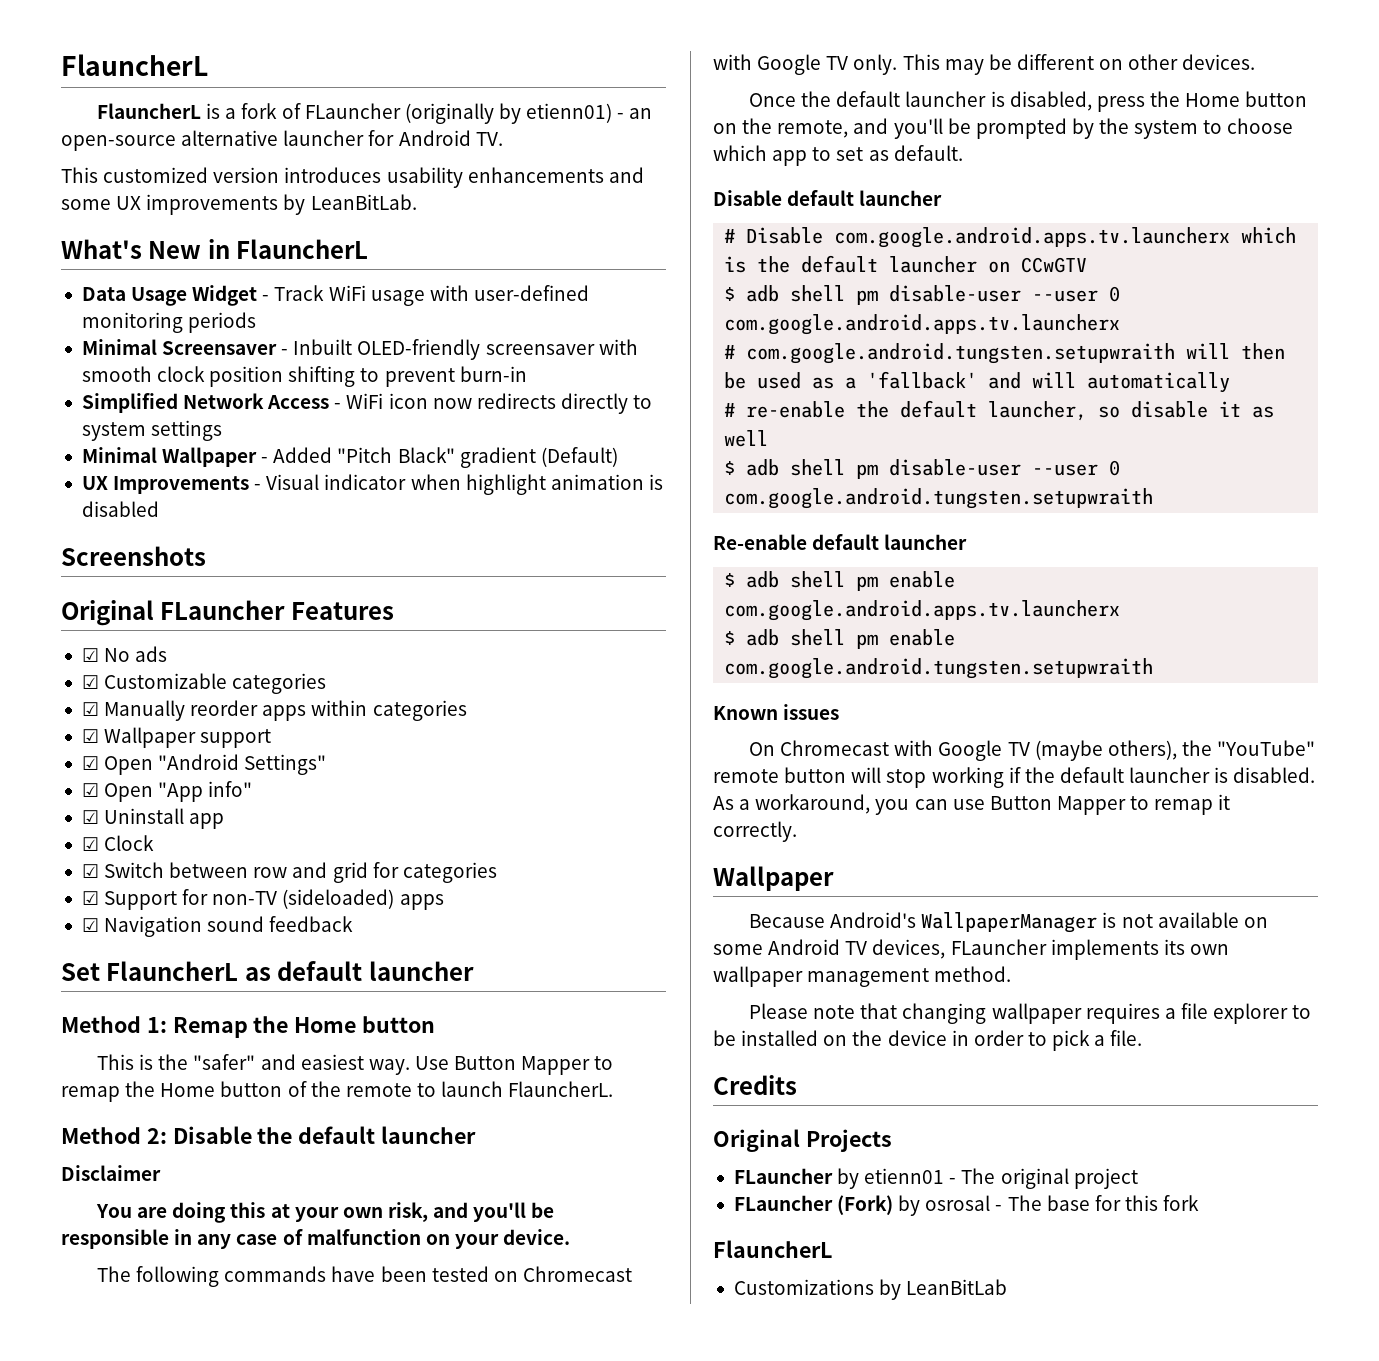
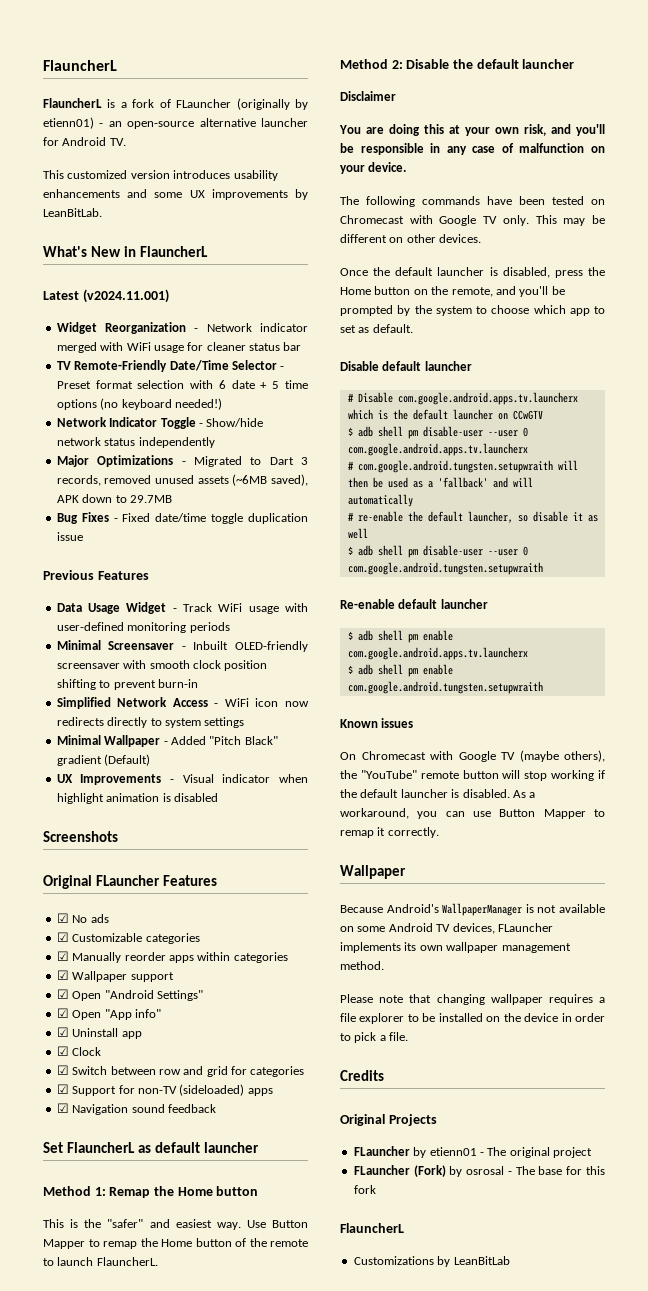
+ Latest (v2024.11.001)
+ Widget Reorganization - Network indicator merged with WiFi usage for cleaner status bar
+ TV Remote-Friendly Date/Time Selector - Preset format selection with 6 date + 5 time options (no keyboard needed!)
+ Network Indicator Toggle - Show/hide network status independently
+ Major Optimizations - Migrated to Dart 3 records, removed unused assets (~6MB saved), APK down to 29.7MB
+ Bug Fixes - Fixed date/time toggle duplication issue
+ Previous Features

